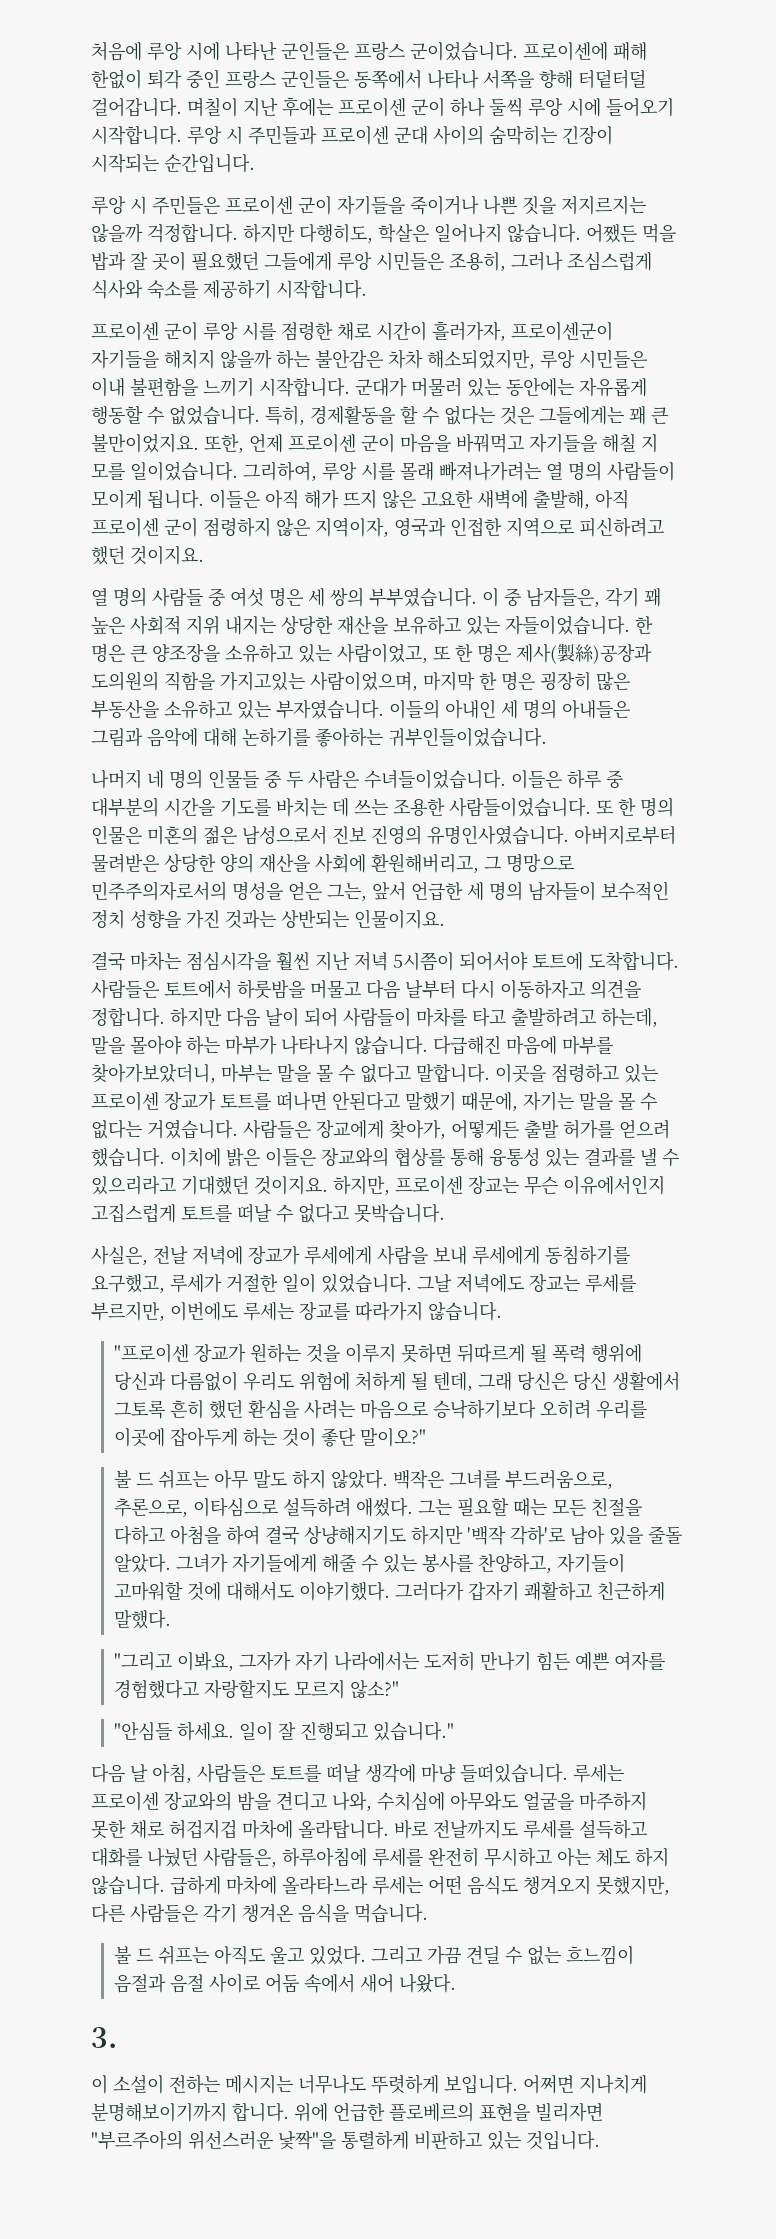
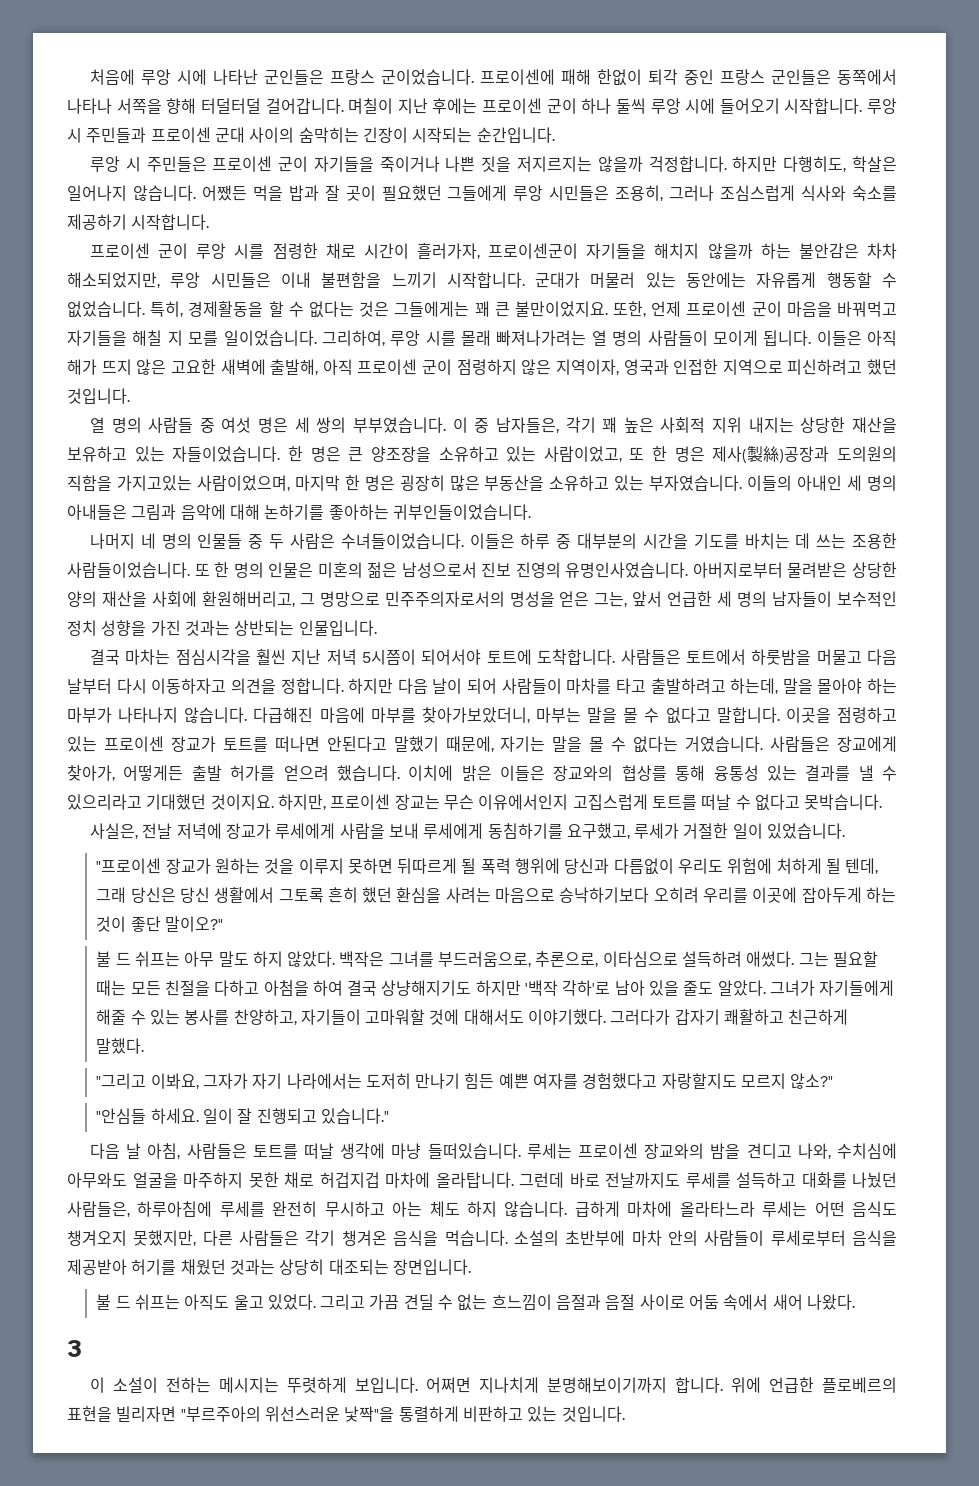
- 프로이센에 패해 한없이 퇴각 중인 프랑스 군인들은 동쪽에서 나타나 서쪽을 향해 터덭터덜 걸어갑니다.
+ 프로이센에 패해 한없이 퇴각 중인 프랑스 군인들은 동쪽에서 나타나 서쪽을 향해 터덜터덜 걸어갑니다.
- 이들은 아직 해가 뜨지 않은 고요한 새벽에 출발해, 아직 프로이센 군이 점령하지 않은 지역이자, 영국과 인접한 지역으로 피신하려고 했던 것이지요.
+ 이들은 아직 해가 뜨지 않은 고요한 새벽에 출발해, 아직 프로이센 군이 점령하지 않은 지역이자, 영국과 인접한 지역으로 피신하려고 했던 것입니다.
- 아버지로부터 물려받은 상당한 양의 재산을 사회에 환원해버리고, 그 명망으로 민주주의자로서의 명성을 얻은 그는, 앞서 언급한 세 명의 남자들이 보수적인 정치 성향을 가진 것과는 상반되는 인물이지요.
+ 아버지로부터 물려받은 상당한 양의 재산을 사회에 환원해버리고, 그 명망으로 민주주의자로서의 명성을 얻은 그는, 앞서 언급한 세 명의 남자들이 보수적인 정치 성향을 가진 것과는 상반되는 인물입니다.
- 그날 저녁에도 장교는 루세를 부르지만, 이번에도 루세는 장교를 따라가지 않습니다.
- 그는 필요할 때는 모든 친절을 다하고 아첨을 하여 결국 상냥해지기도 하지만 '백작 각하'로 남아 있을 줄돌 알았다.
+ 그는 필요할 때는 모든 친절을 다하고 아첨을 하여 결국 상냥해지기도 하지만 '백작 각하'로 남아 있을 줄도 알았다.
- 바로 전날까지도 루세를 설득하고 대화를 나눴던 사람들은, 하루아침에 루세를 완전히 무시하고 아는 체도 하지 않습니다.
+ 그런데 바로 전날까지도 루세를 설득하고 대화를 나눴던 사람들은, 하루아침에 루세를 완전히 무시하고 아는 체도 하지 않습니다.
+ 소설의 초반부에 마차 안의 사람들이 루세로부터 음식을 제공받아 허기를 채웠던 것과는 상당히 대조되는 장면입니다.
- 3.
+ 3
- 이 소설이 전하는 메시지는 너무나도 뚜렷하게 보입니다.
+ 이 소설이 전하는 메시지는 뚜렷하게 보입니다.

